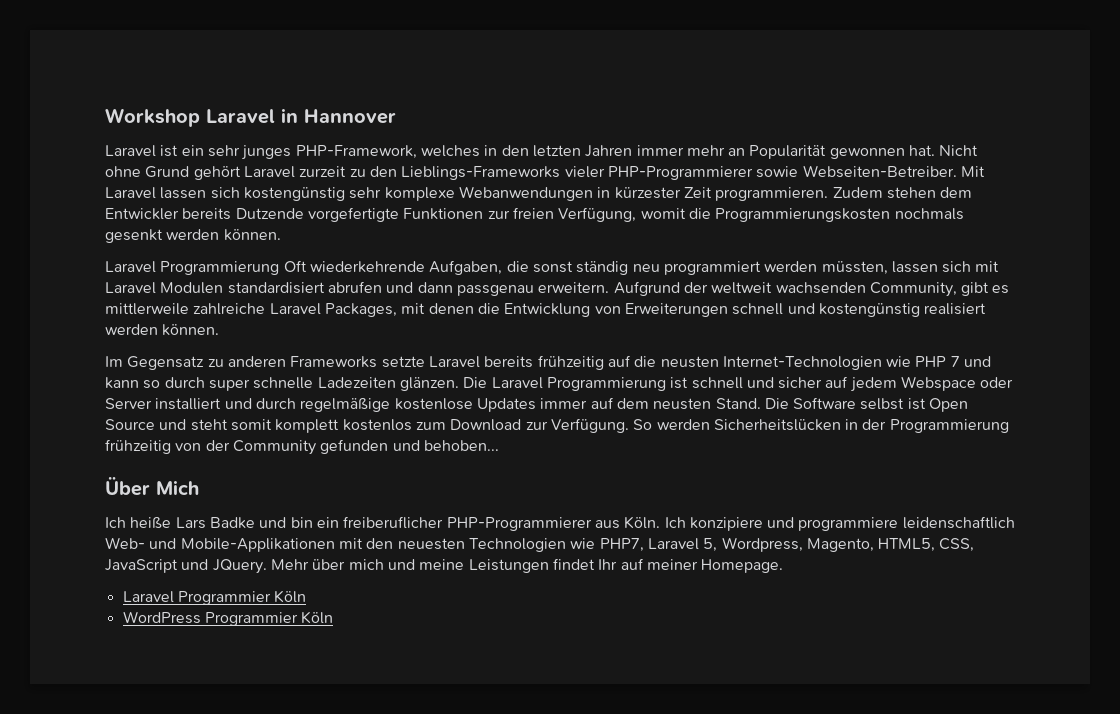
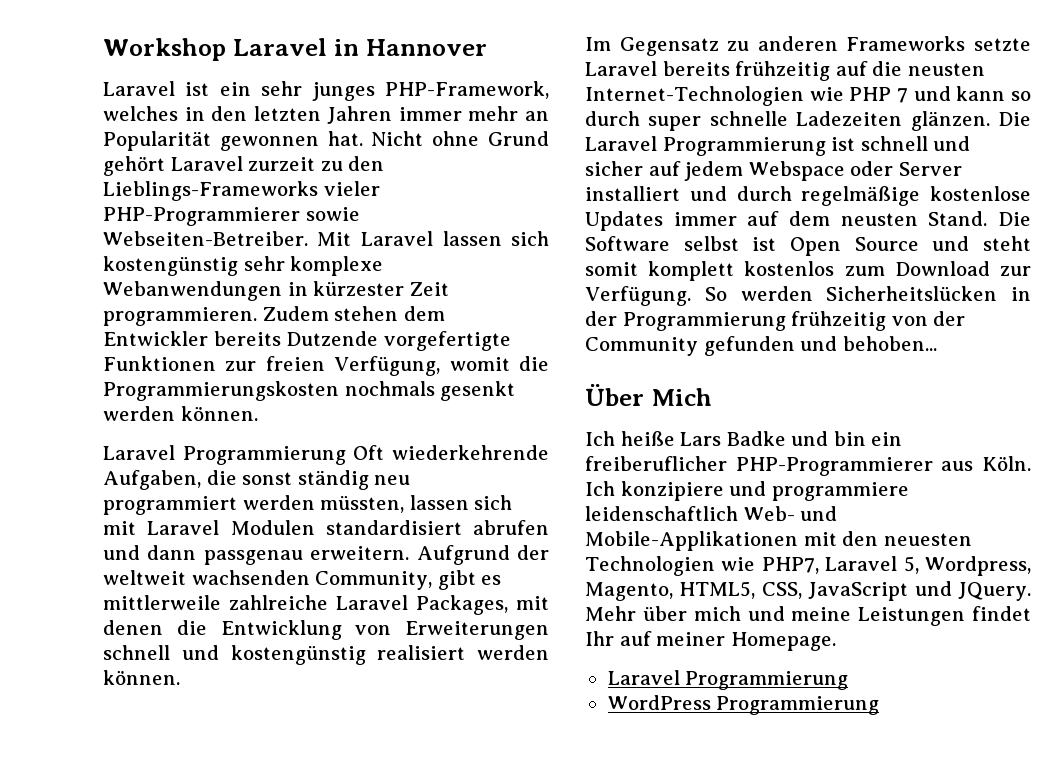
  Mehr über mich und meine Leistungen findet Ihr auf meiner Homepage.
- Laravel Programmier Köln
+ Laravel Programmierung
- WordPress Programmier Köln
+ WordPress Programmierung

